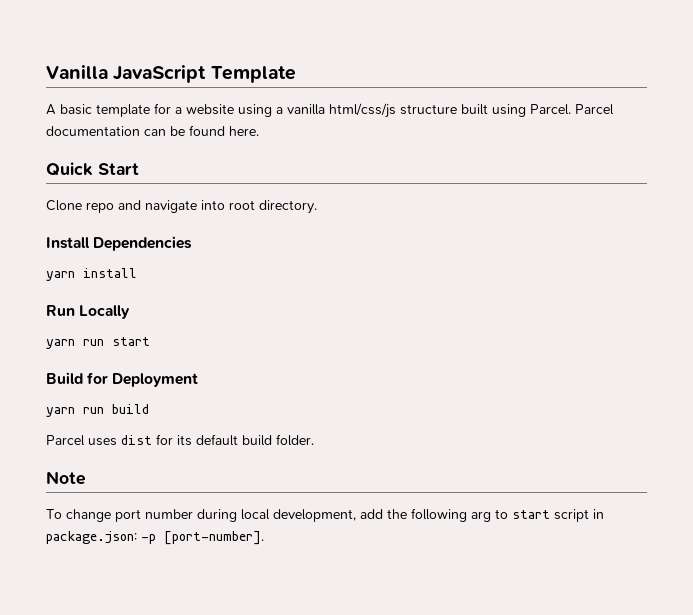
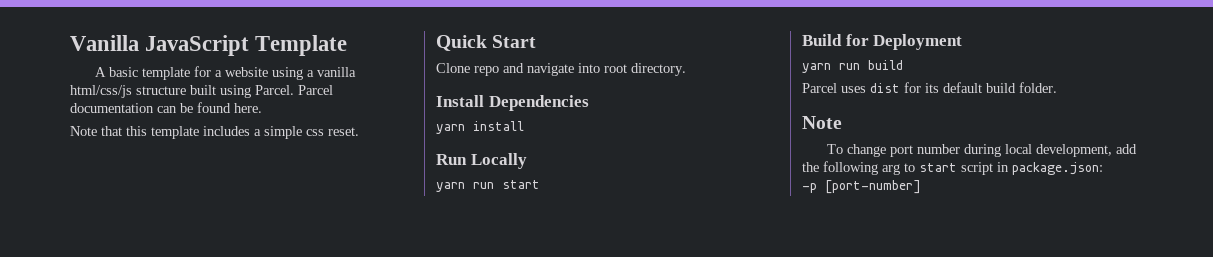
+ Note that this template includes a simple css reset.
- To change port number during local development, add the following arg to start script in package.json: -p [port-number].
+ To change port number during local development, add the following arg to start script in package.json:
+ -p [port-number]

